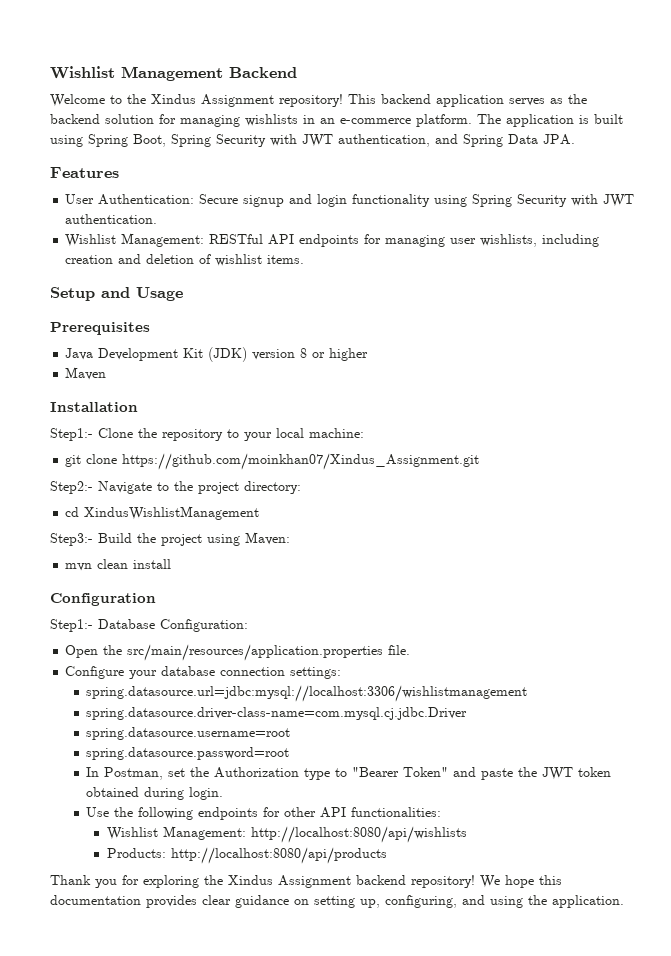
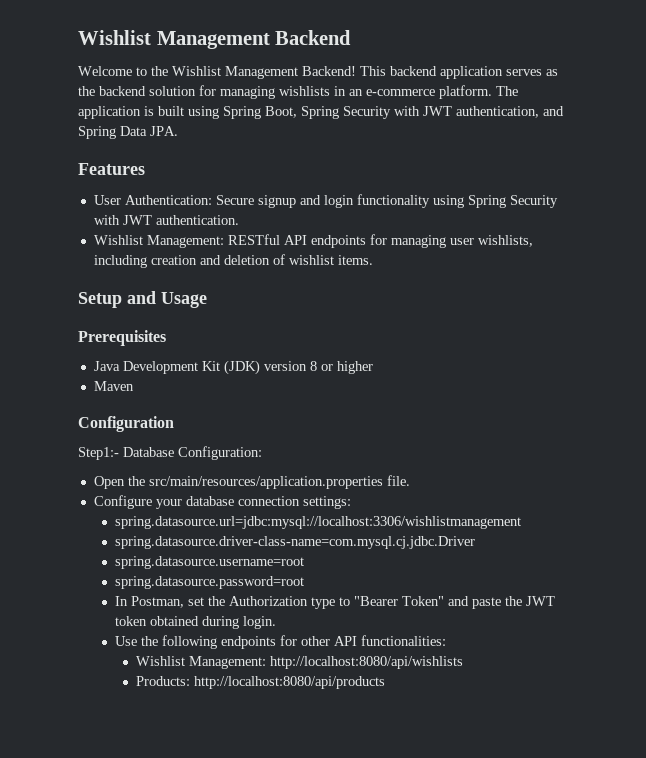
- Welcome to the Xindus Assignment repository!
+ Welcome to the Wishlist Management Backend!
- Installation
- Step1:- Clone the repository to your local machine:
- git clone https://github.com/moinkhan07/Xindus_Assignment.git
- Step2:- Navigate to the project directory:
- cd XindusWishlistManagement
- Step3:- Build the project using Maven:
- mvn clean install
- Thank you for exploring the Xindus Assignment backend repository! We hope this documentation provides clear guidance on setting up, configuring, and using the application.

